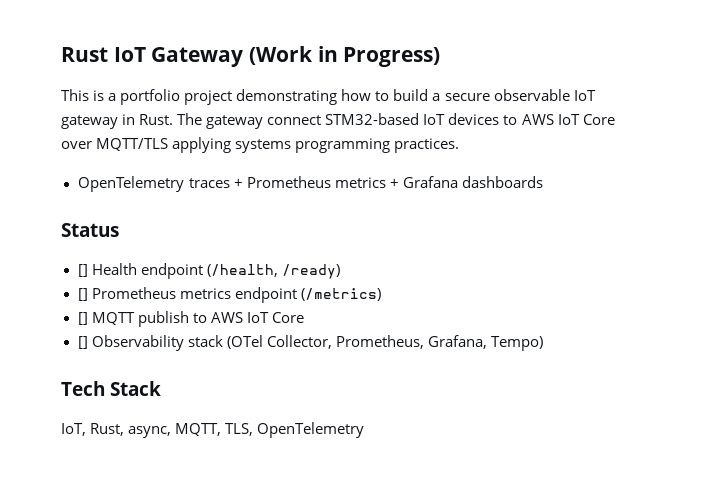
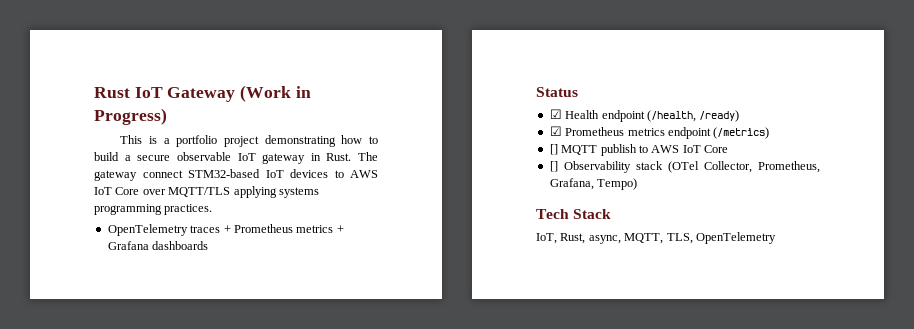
- [] Health endpoint (/health, /ready)
+ ☑ Health endpoint (/health, /ready)
- [] Prometheus metrics endpoint (/metrics)
+ ☑ Prometheus metrics endpoint (/metrics)

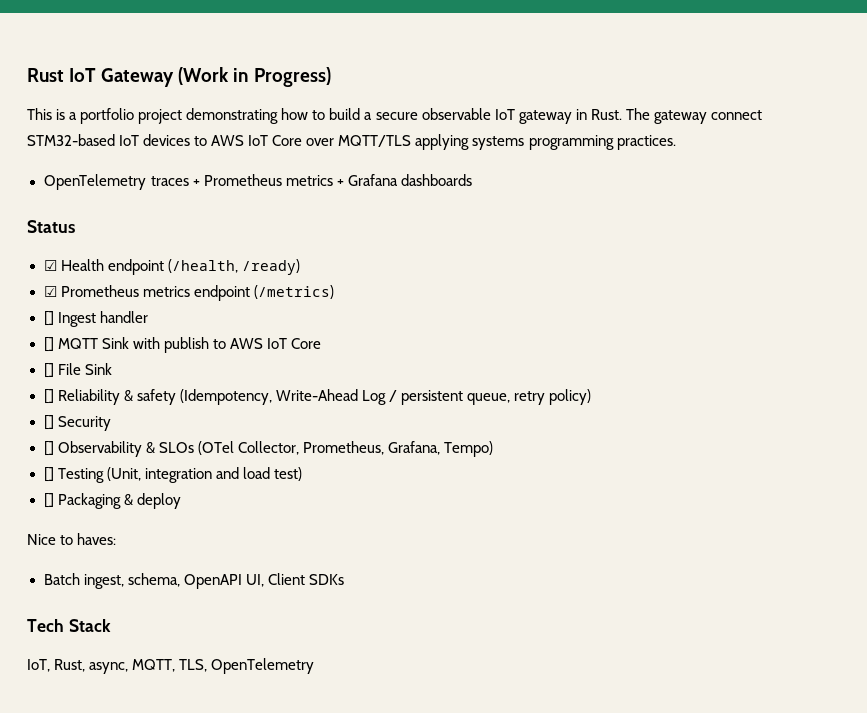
+ [] Ingest handler
- [] MQTT publish to AWS IoT Core
+ [] MQTT Sink with publish to AWS IoT Core
+ [] File Sink
+ [] Reliability & safety (Idempotency, Write-Ahead Log / persistent queue, retry policy)
+ [] Security
- [] Observability stack (OTel Collector, Prometheus, Grafana, Tempo)
+ [] Observability & SLOs (OTel Collector, Prometheus, Grafana, Tempo)
+ [] Testing (Unit, integration and load test)
+ [] Packaging & deploy
+ Nice to haves:
+ Batch ingest, schema, OpenAPI UI, Client SDKs

